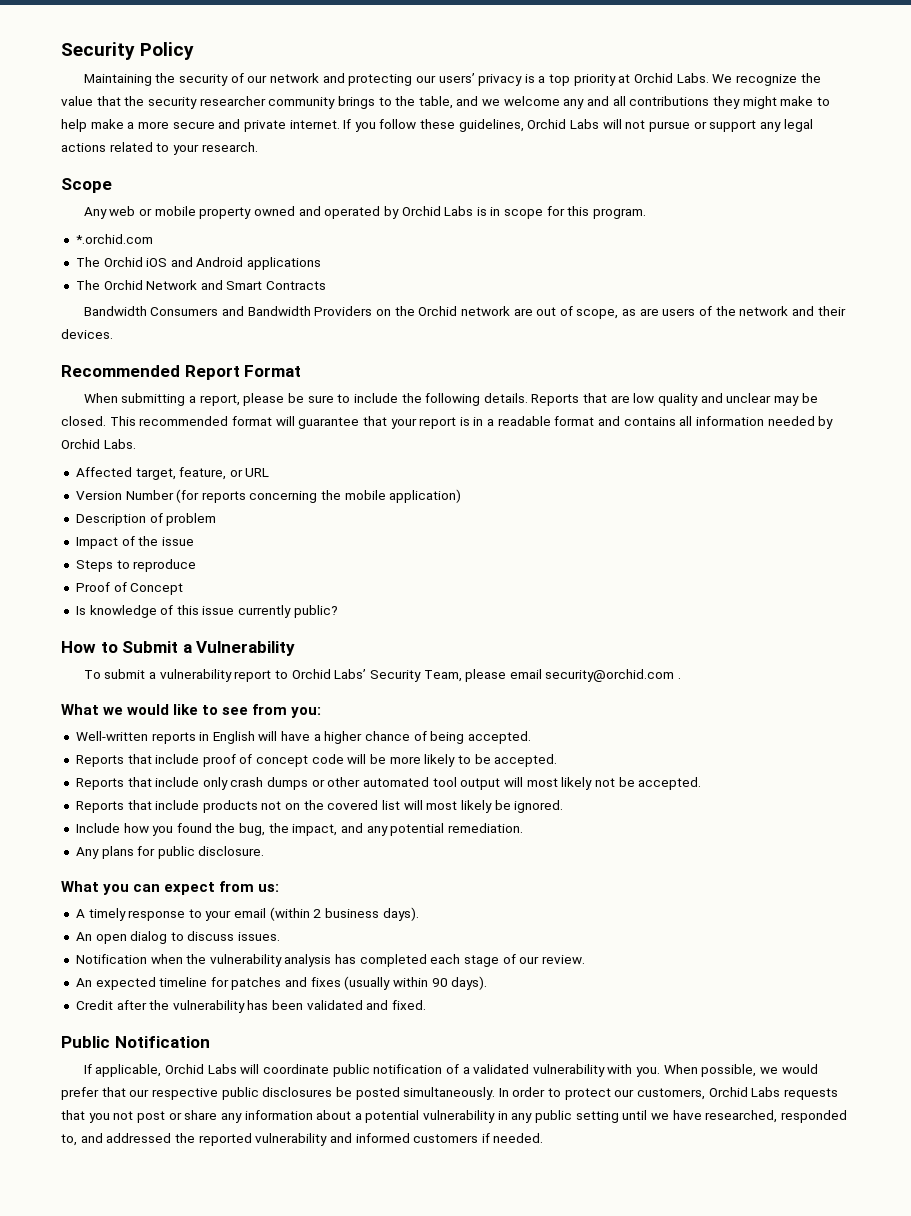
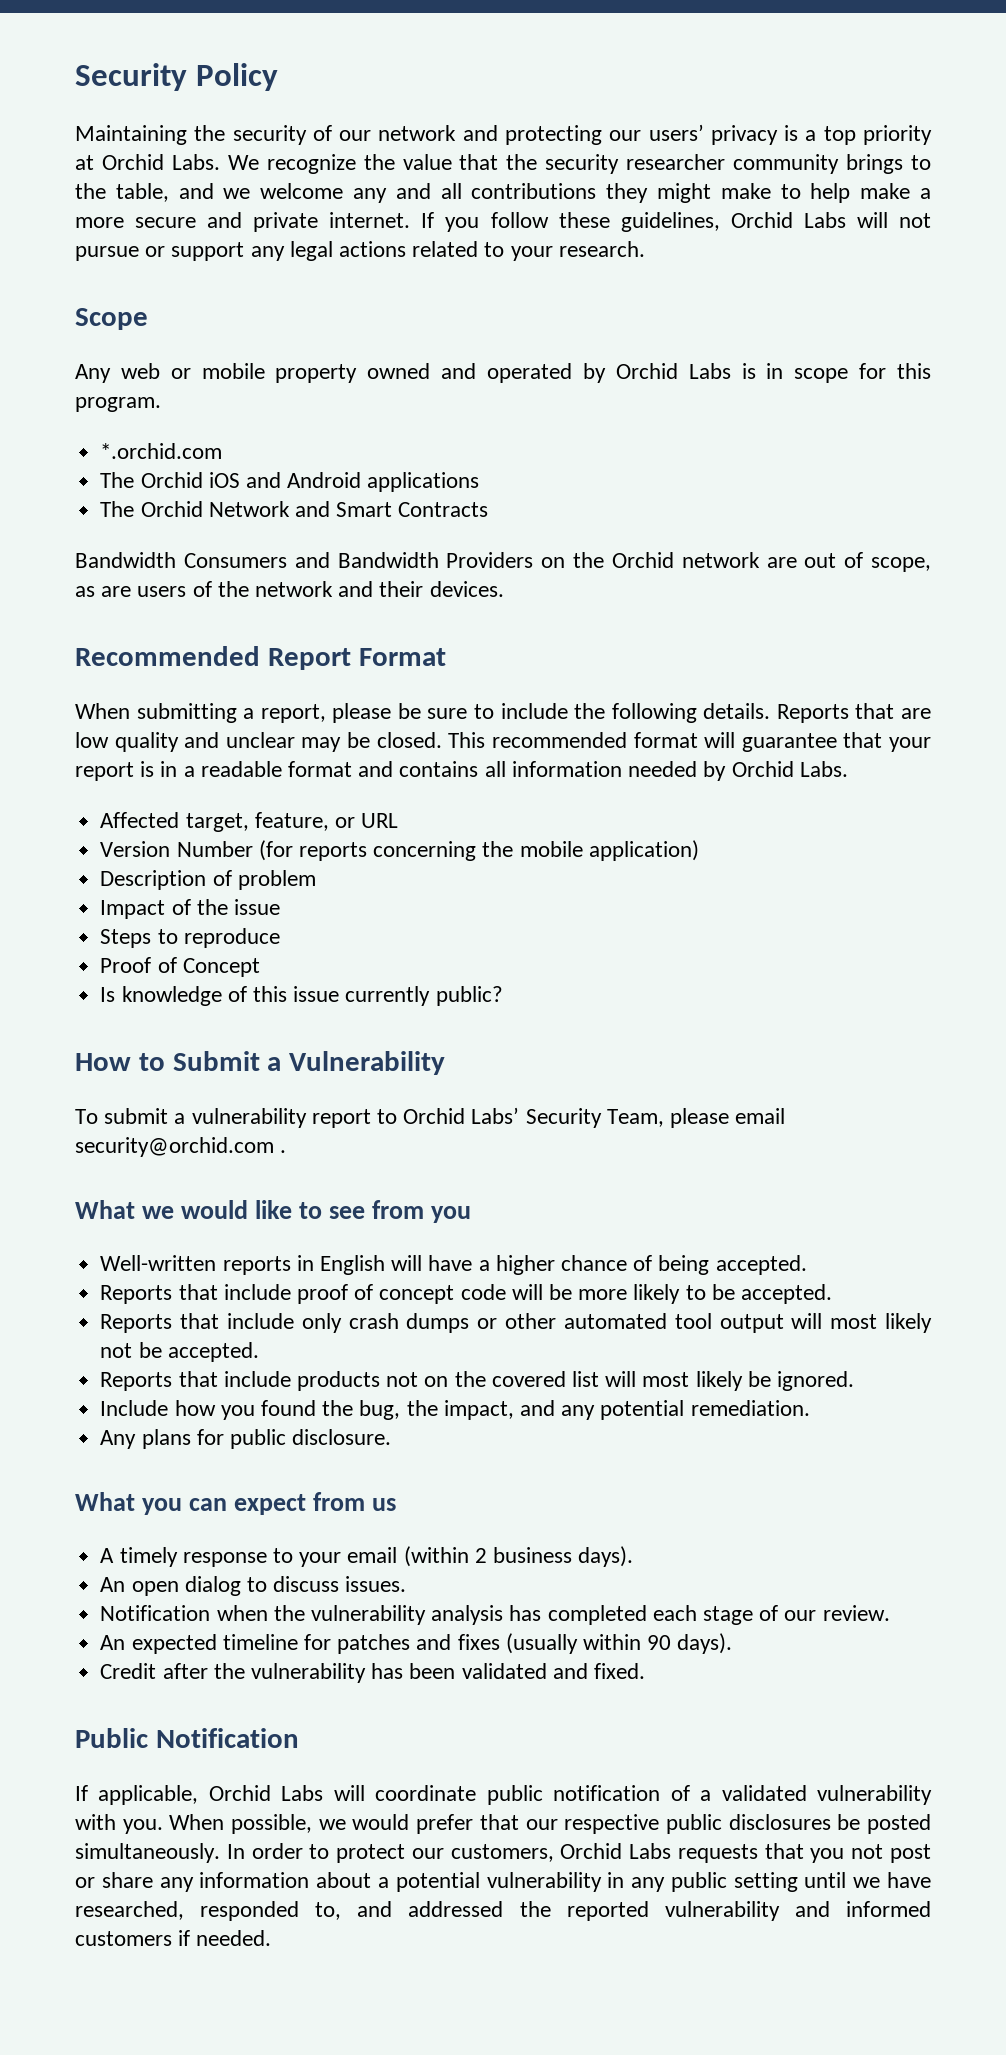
- What we would like to see from you:
+ What we would like to see from you
- What you can expect from us:
+ What you can expect from us

